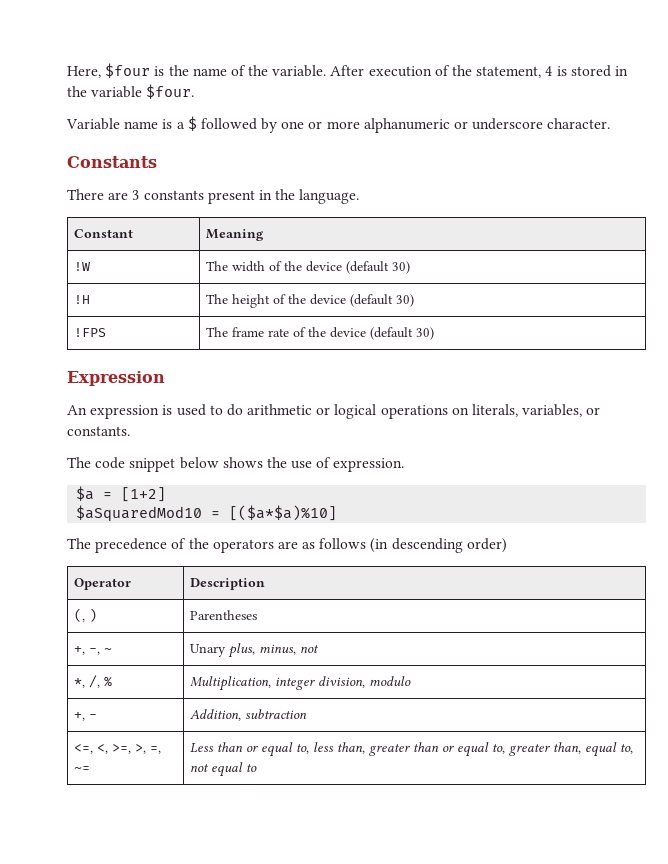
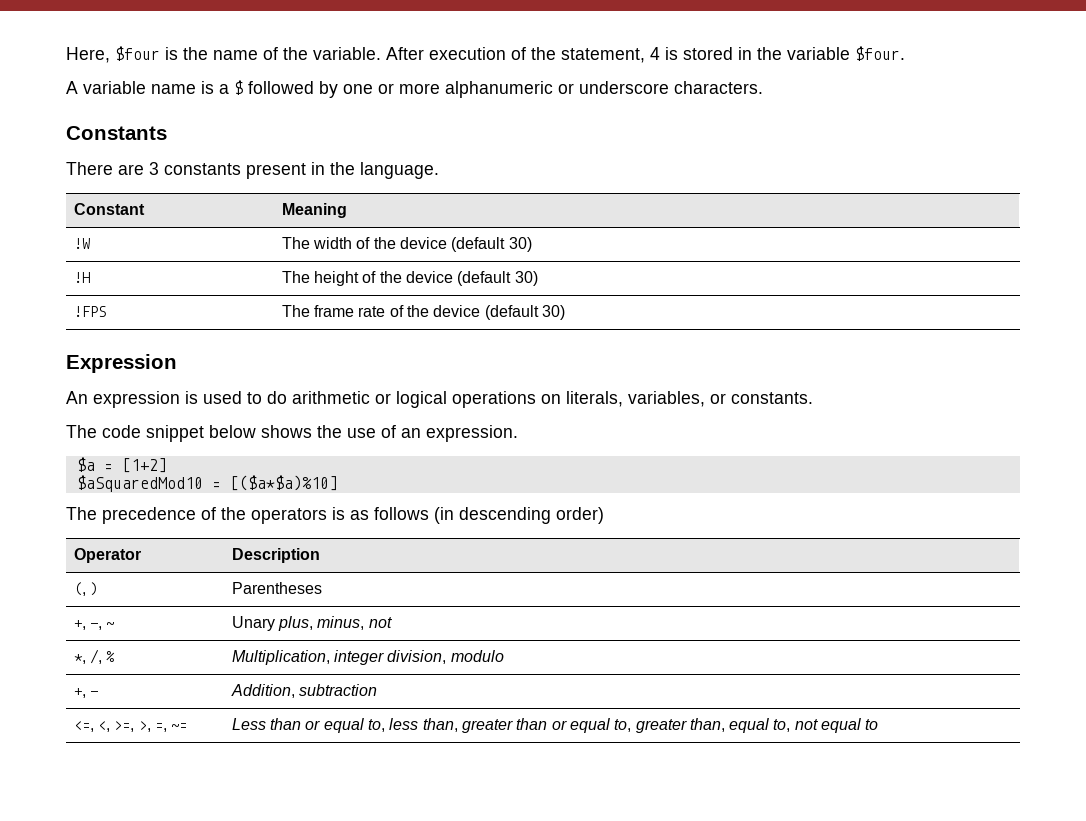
- Variable name is a $ followed by one or more alphanumeric or underscore character.
+ A variable name is a $ followed by one or more alphanumeric or underscore characters.
- The code snippet below shows the use of expression.
+ The code snippet below shows the use of an expression.
- The precedence of the operators are as follows (in descending order)
+ The precedence of the operators is as follows (in descending order)

